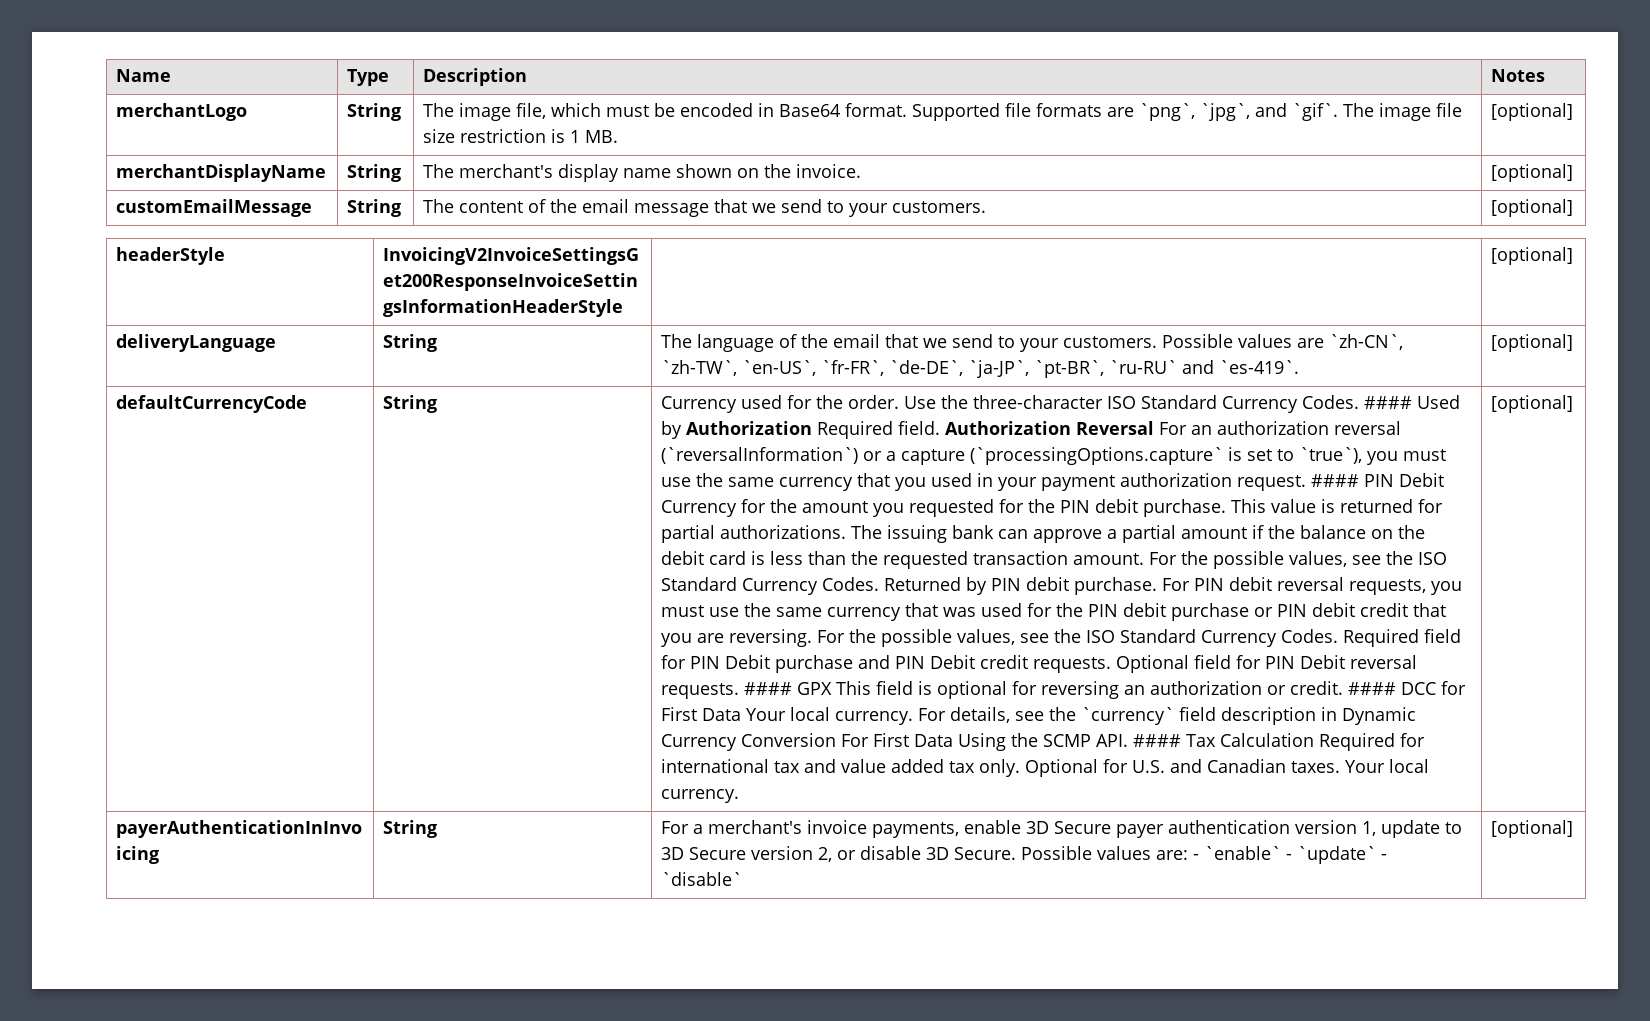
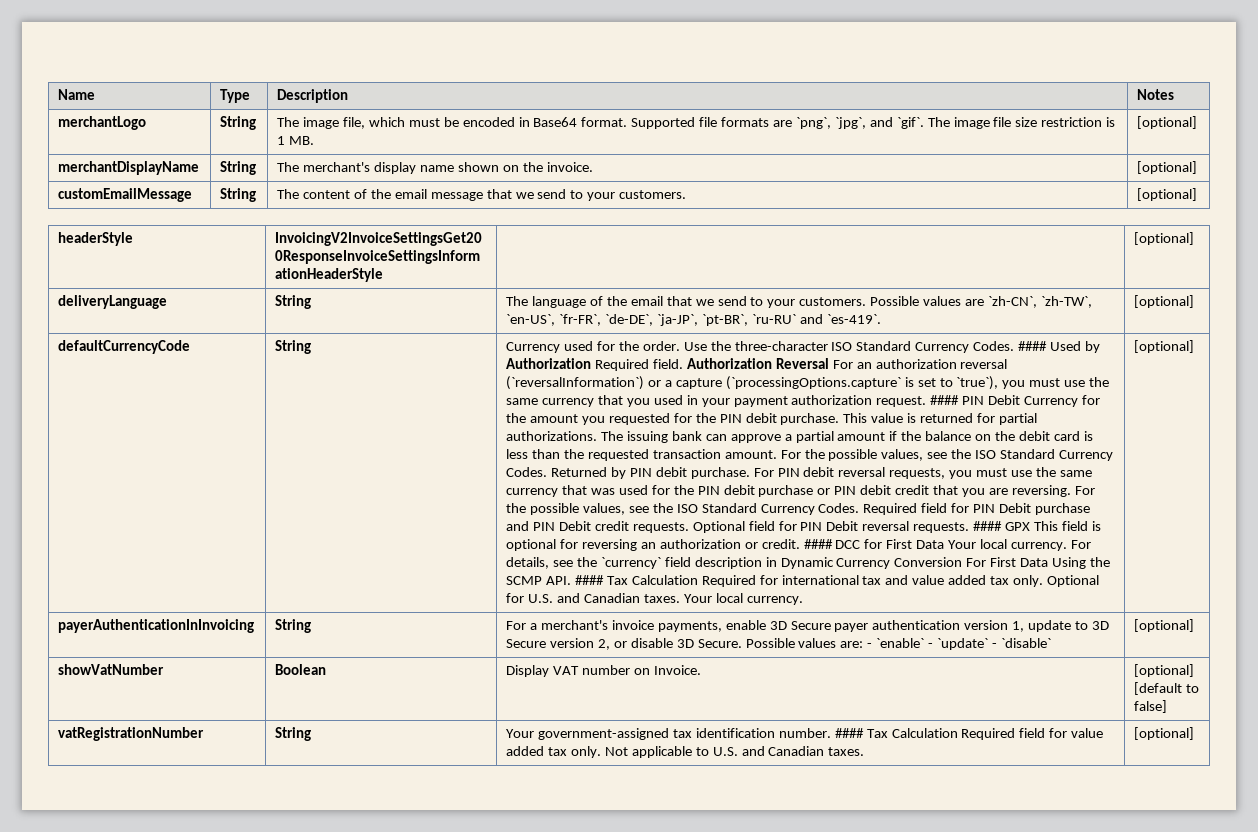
+ showVatNumber | Boolean | Display VAT number on Invoice. | [optional] [default to false]
+ vatRegistrationNumber | String | Your government-assigned tax identification number. #### Tax Calculation Required field for value added tax only. Not applicable to U.S. and Canadian taxes. | [optional]

